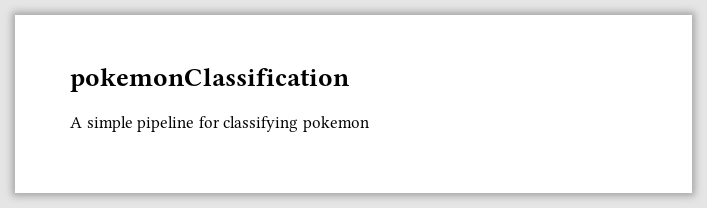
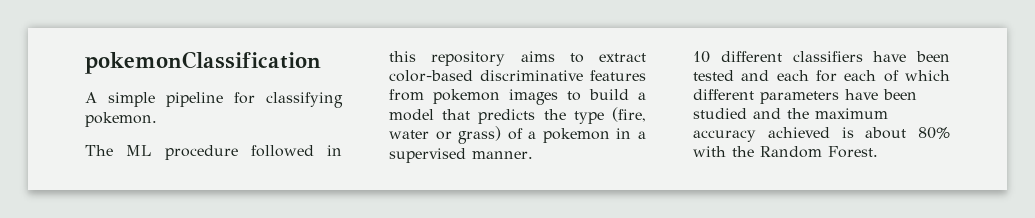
- A simple pipeline for classifying pokemon
+ A simple pipeline for classifying pokemon.
+ The ML procedure followed in this repository aims to extract color-based discriminative features from pokemon images to build a model that predicts the type (fire, water or grass) of a pokemon in a supervised manner.
+ 10 different classifiers have been tested and each for each of which different parameters have been studied and the maximum accuracy achieved is about 80% with the Random Forest.

